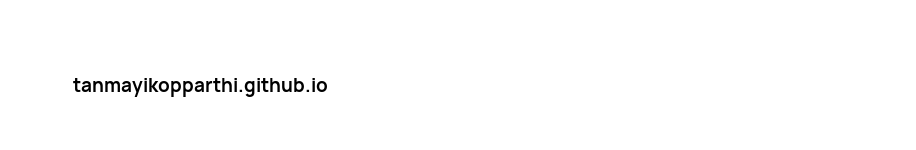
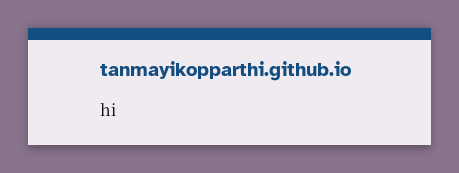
+ hi

